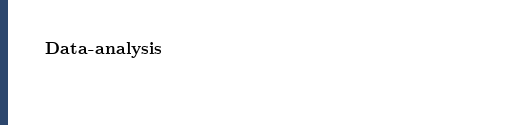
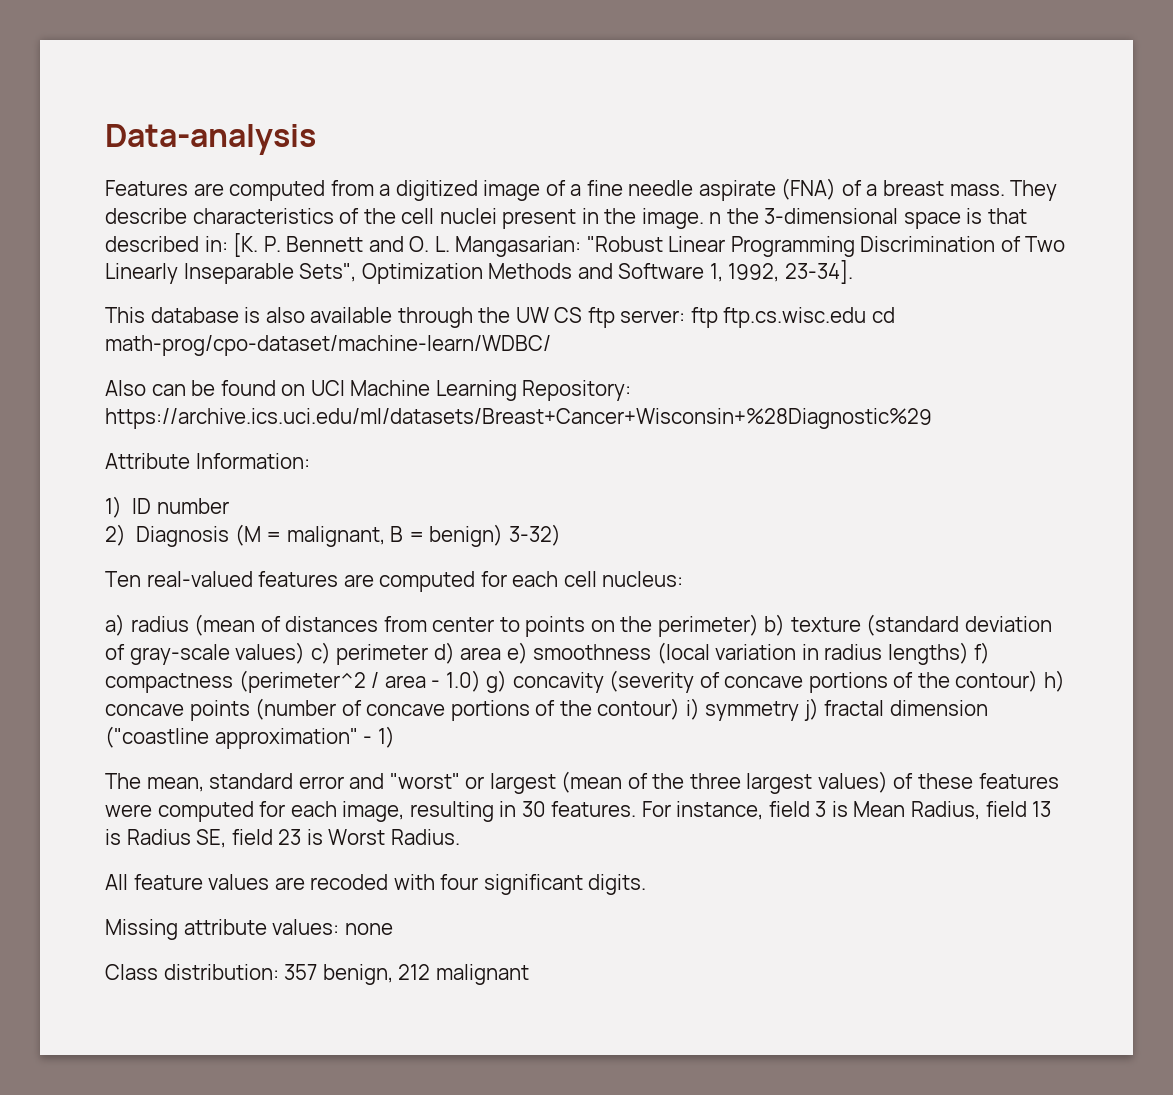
+ Features are computed from a digitized image of a fine needle aspirate (FNA) of a breast mass. They describe characteristics of the cell nuclei present in the image. n the 3-dimensional space is that described in: [K. P. Bennett and O. L. Mangasarian: "Robust Linear Programming Discrimination of Two Linearly Inseparable Sets", Optimization Methods and Software 1, 1992, 23-34].
+ This database is also available through the UW CS ftp server: ftp ftp.cs.wisc.edu cd math-prog/cpo-dataset/machine-learn/WDBC/
+ Also can be found on UCI Machine Learning Repository: https://archive.ics.uci.edu/ml/datasets/Breast+Cancer+Wisconsin+%28Diagnostic%29
+ Attribute Information:
+ 1) ID number
+ 2) Diagnosis (M = malignant, B = benign) 3-32)
+ Ten real-valued features are computed for each cell nucleus:
+ a) radius (mean of distances from center to points on the perimeter) b) texture (standard deviation of gray-scale values) c) perimeter d) area e) smoothness (local variation in radius lengths) f) compactness (perimeter^2 / area - 1.0) g) concavity (severity of concave portions of the contour) h) concave points (number of concave portions of the contour) i) symmetry j) fractal dimension ("coastline approximation" - 1)
+ The mean, standard error and "worst" or largest (mean of the three largest values) of these features were computed for each image, resulting in 30 features. For instance, field 3 is Mean Radius, field 13 is Radius SE, field 23 is Worst Radius.
+ All feature values are recoded with four significant digits.
+ Missing attribute values: none
+ Class distribution: 357 benign, 212 malignant

